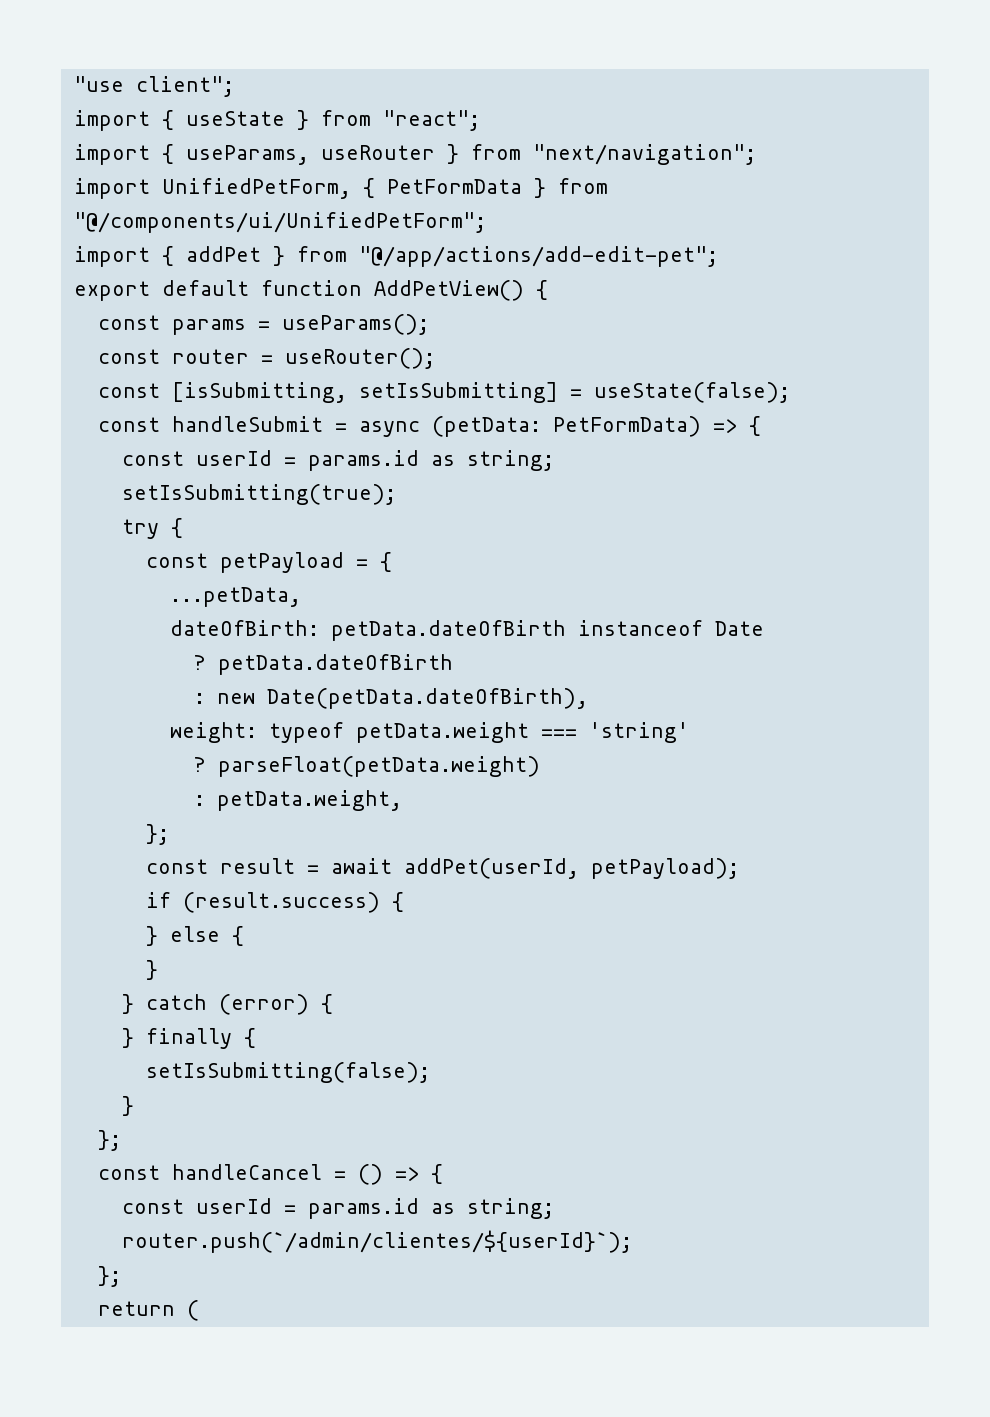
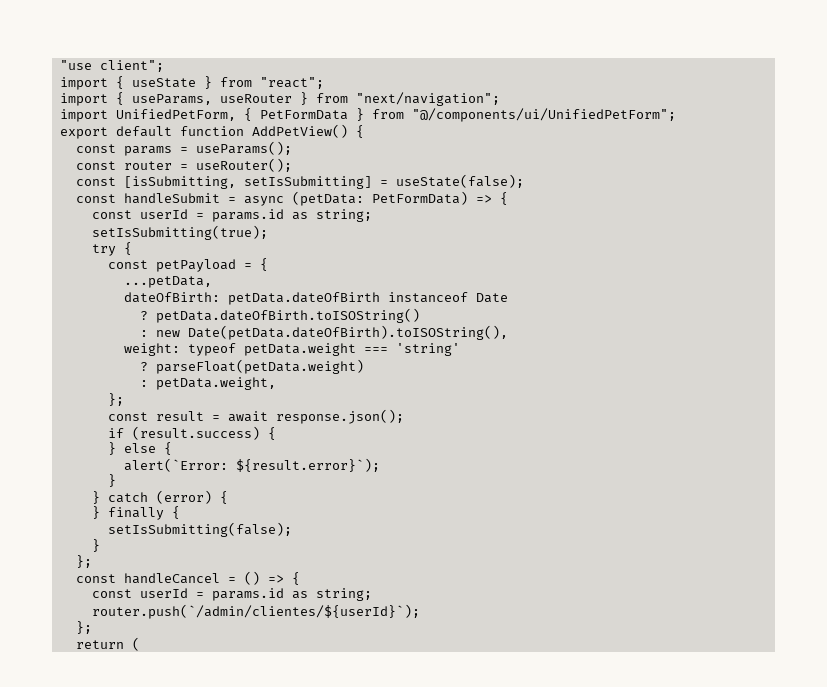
- import { addPet } from "@/app/actions/add-edit-pet";
- ? petData.dateOfBirth
+ ? petData.dateOfBirth.toISOString()
- : new Date(petData.dateOfBirth),
+ : new Date(petData.dateOfBirth).toISOString(),
- const result = await addPet(userId, petPayload);
+ const result = await response.json();
+ alert(`Error: ${result.error}`);

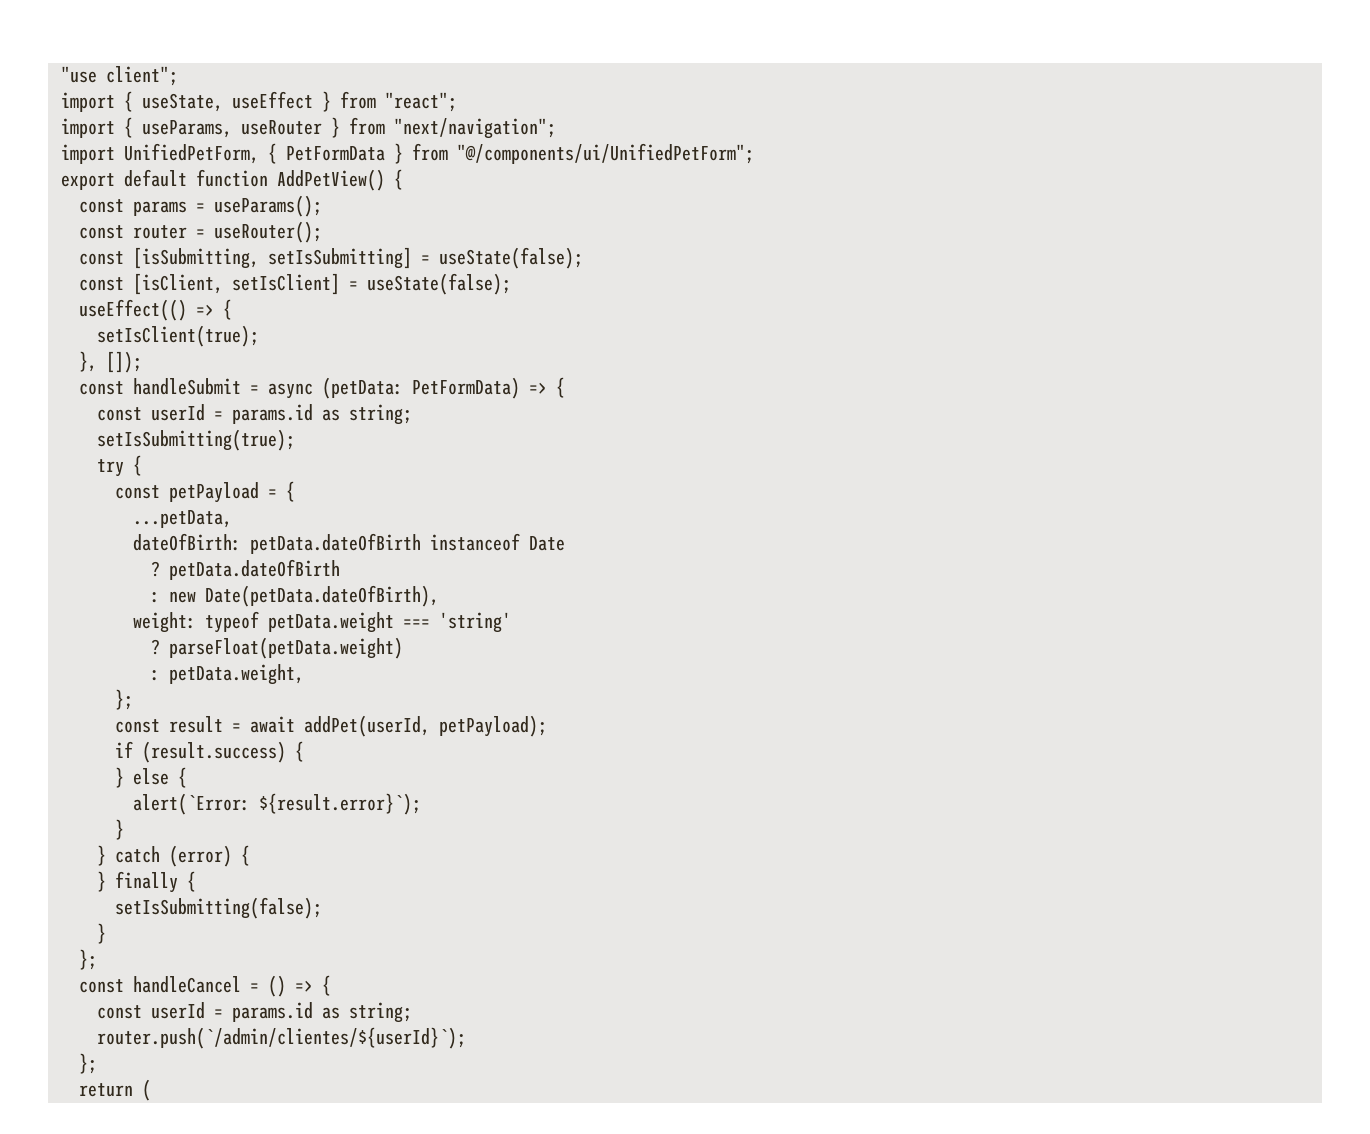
- import { useState } from "react";
+ import { useState, useEffect } from "react";
+ const [isClient, setIsClient] = useState(false);
+ useEffect(() => {
+ setIsClient(true);
+ }, []);
- ? petData.dateOfBirth.toISOString()
+ ? petData.dateOfBirth
- : new Date(petData.dateOfBirth).toISOString(),
+ : new Date(petData.dateOfBirth),
- const result = await response.json();
+ const result = await addPet(userId, petPayload);

